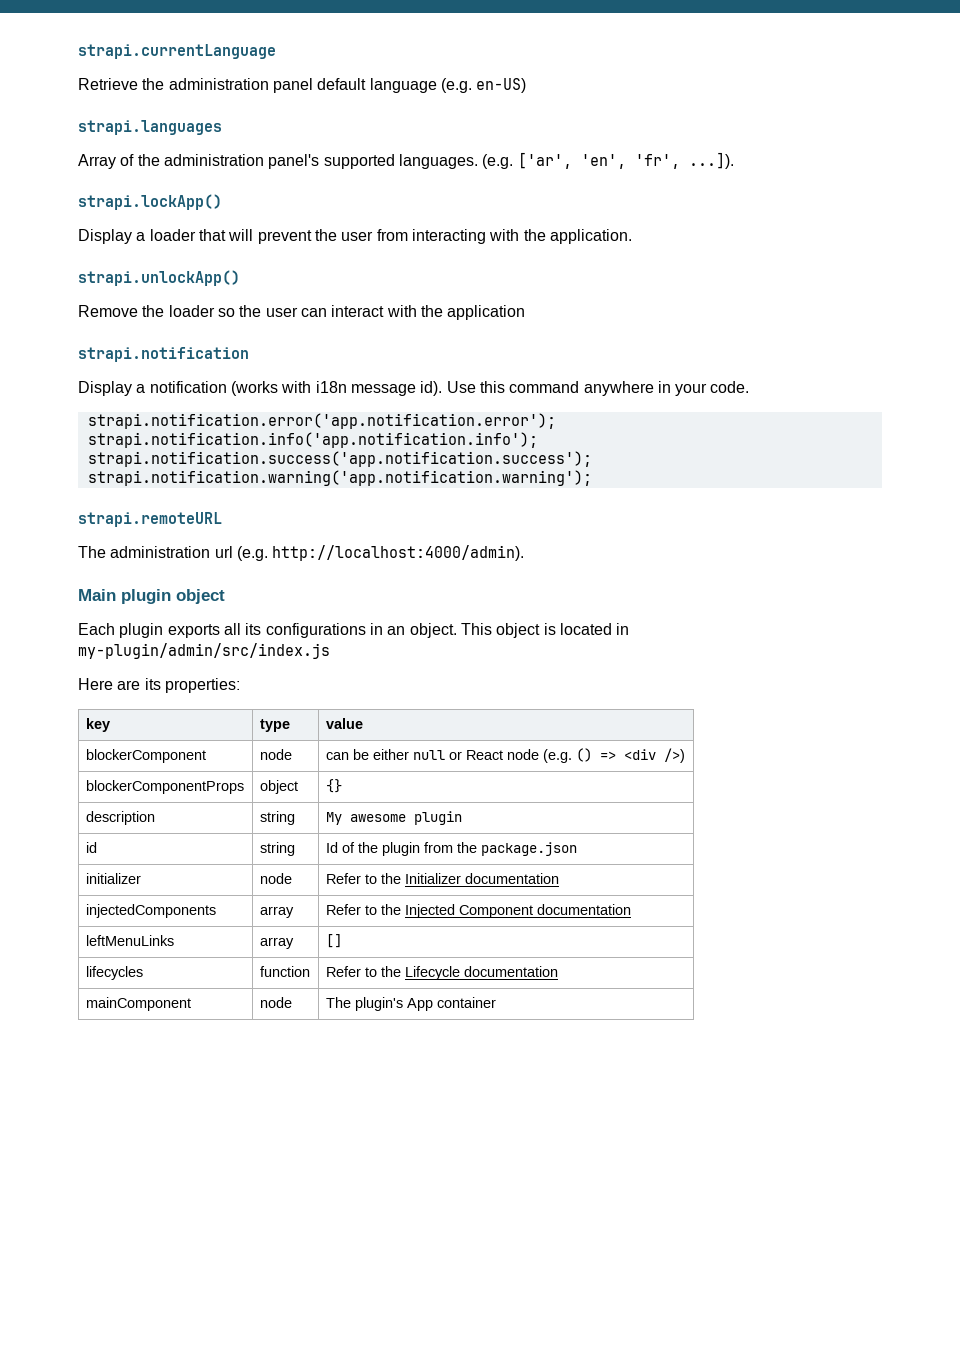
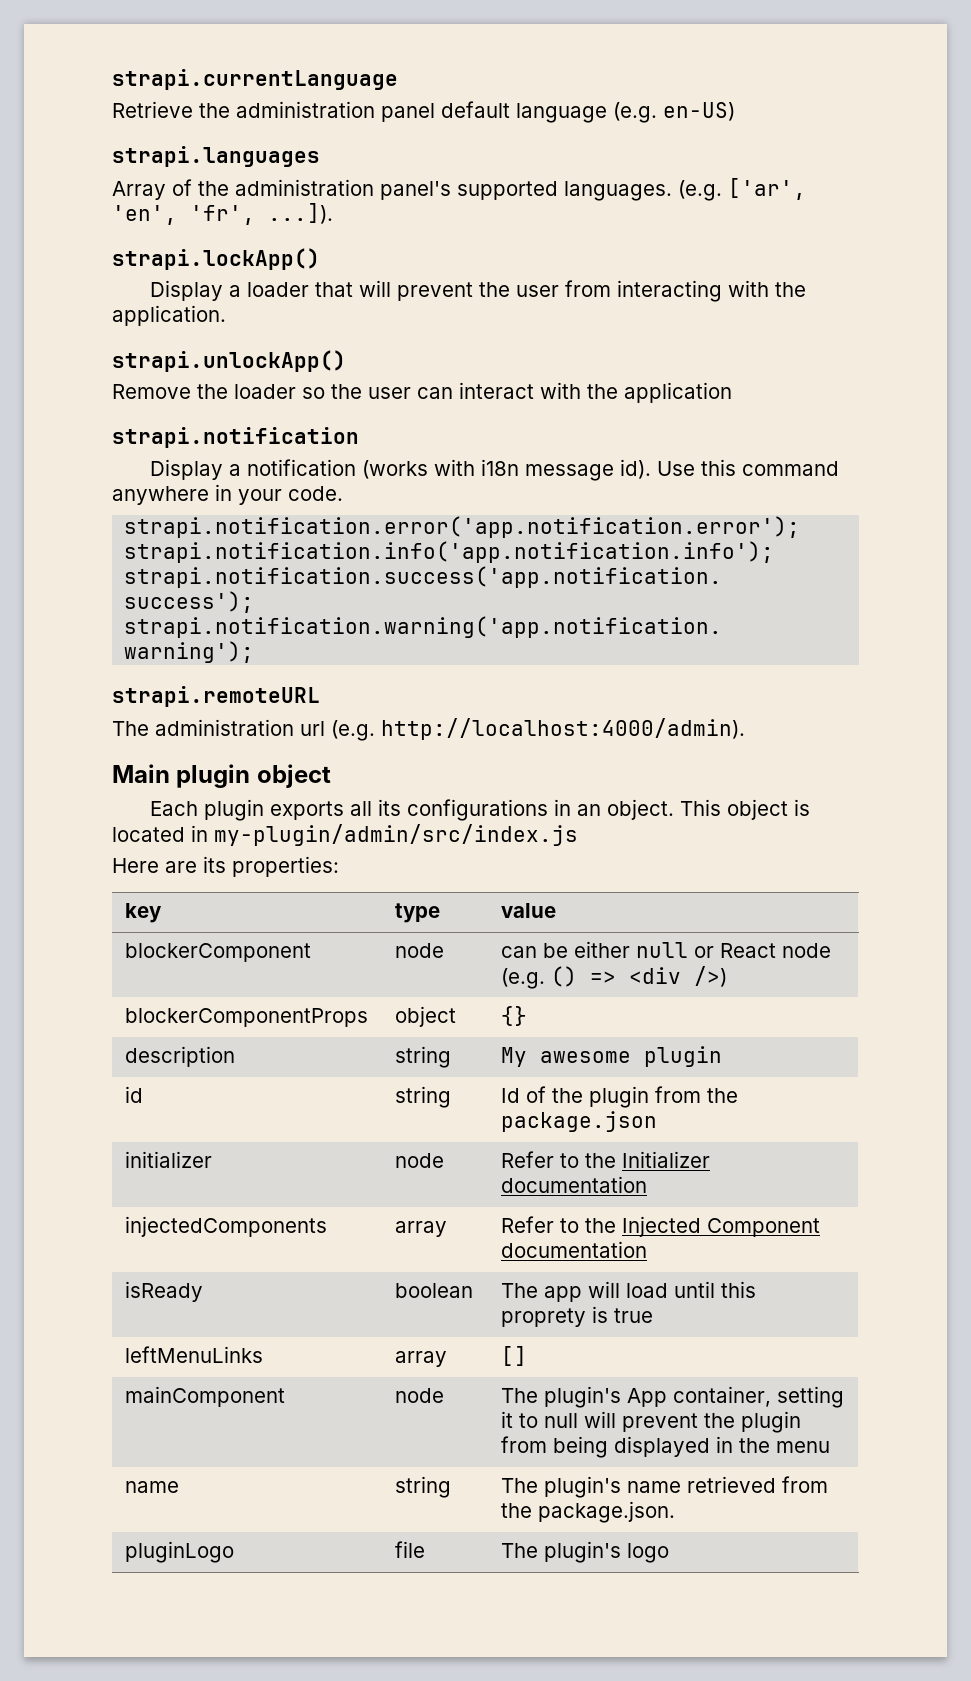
+ isReady | boolean | The app will load until this proprety is true
  leftMenuLinks | array | []
- lifecycles | function | Refer to the Lifecycle documentation
- mainComponent | node | The plugin's App container
+ mainComponent | node | The plugin's App container, setting it to null will prevent the plugin from being displayed in the menu
+ name | string | The plugin's name retrieved from the package.json.
+ pluginLogo | file | The plugin's logo

